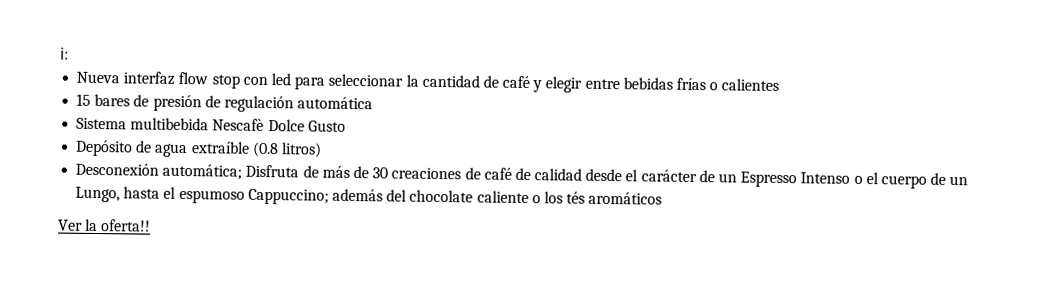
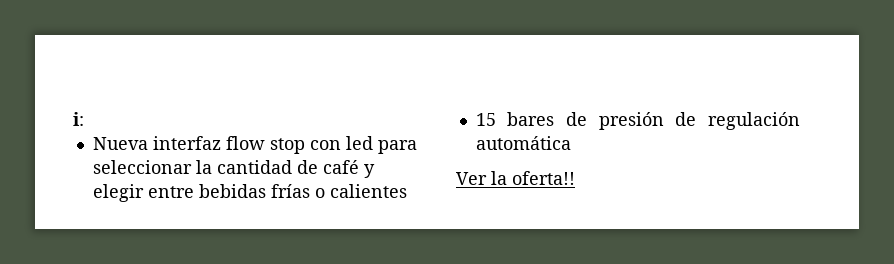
- Sistema multibebida Nescafè Dolce Gusto
- Depósito de agua extraíble (0.8 litros)
- Desconexión automática; Disfruta de más de 30 creaciones de café de calidad desde el carácter de un Espresso Intenso o el cuerpo de un Lungo, hasta el espumoso Cappuccino; además del chocolate caliente o los tés aromáticos

